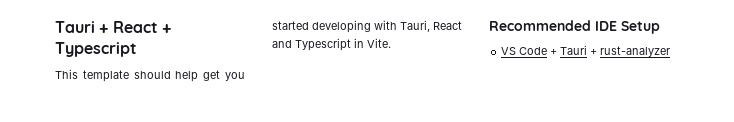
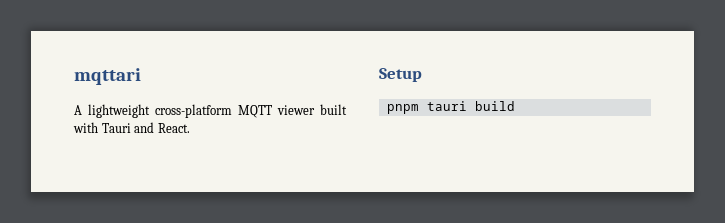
- Tauri + React + Typescript
- This template should help get you started developing with Tauri, React and Typescript in Vite.
- Recommended IDE Setup
- VS Code + Tauri + rust-analyzer
+ mqttari
+ A lightweight cross-platform MQTT viewer built with Tauri and React.
+ Setup
+ pnpm tauri build

